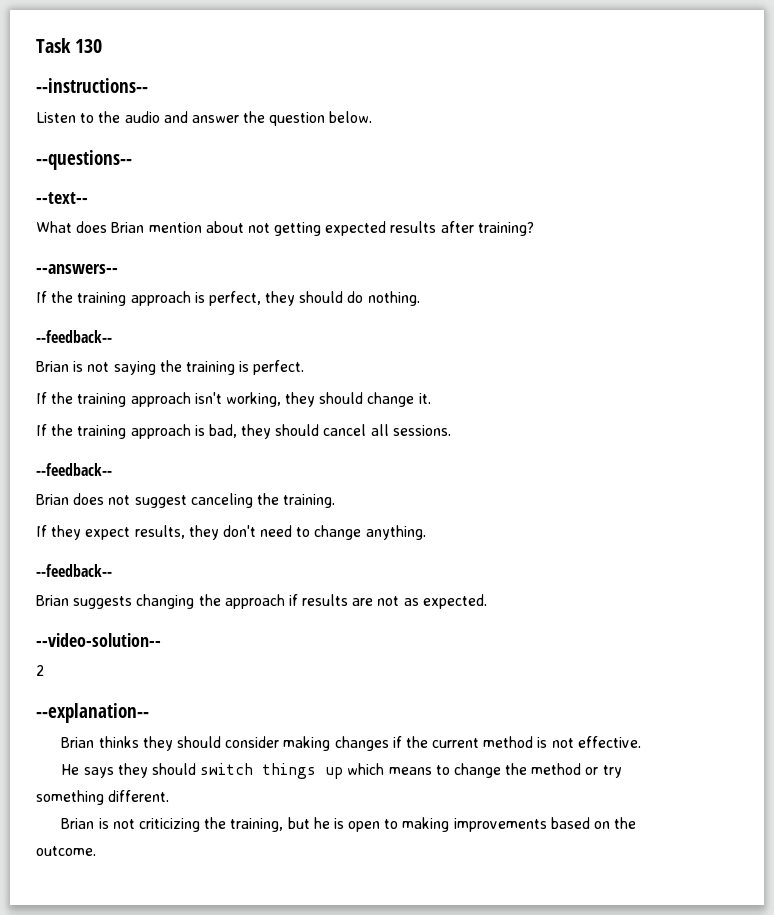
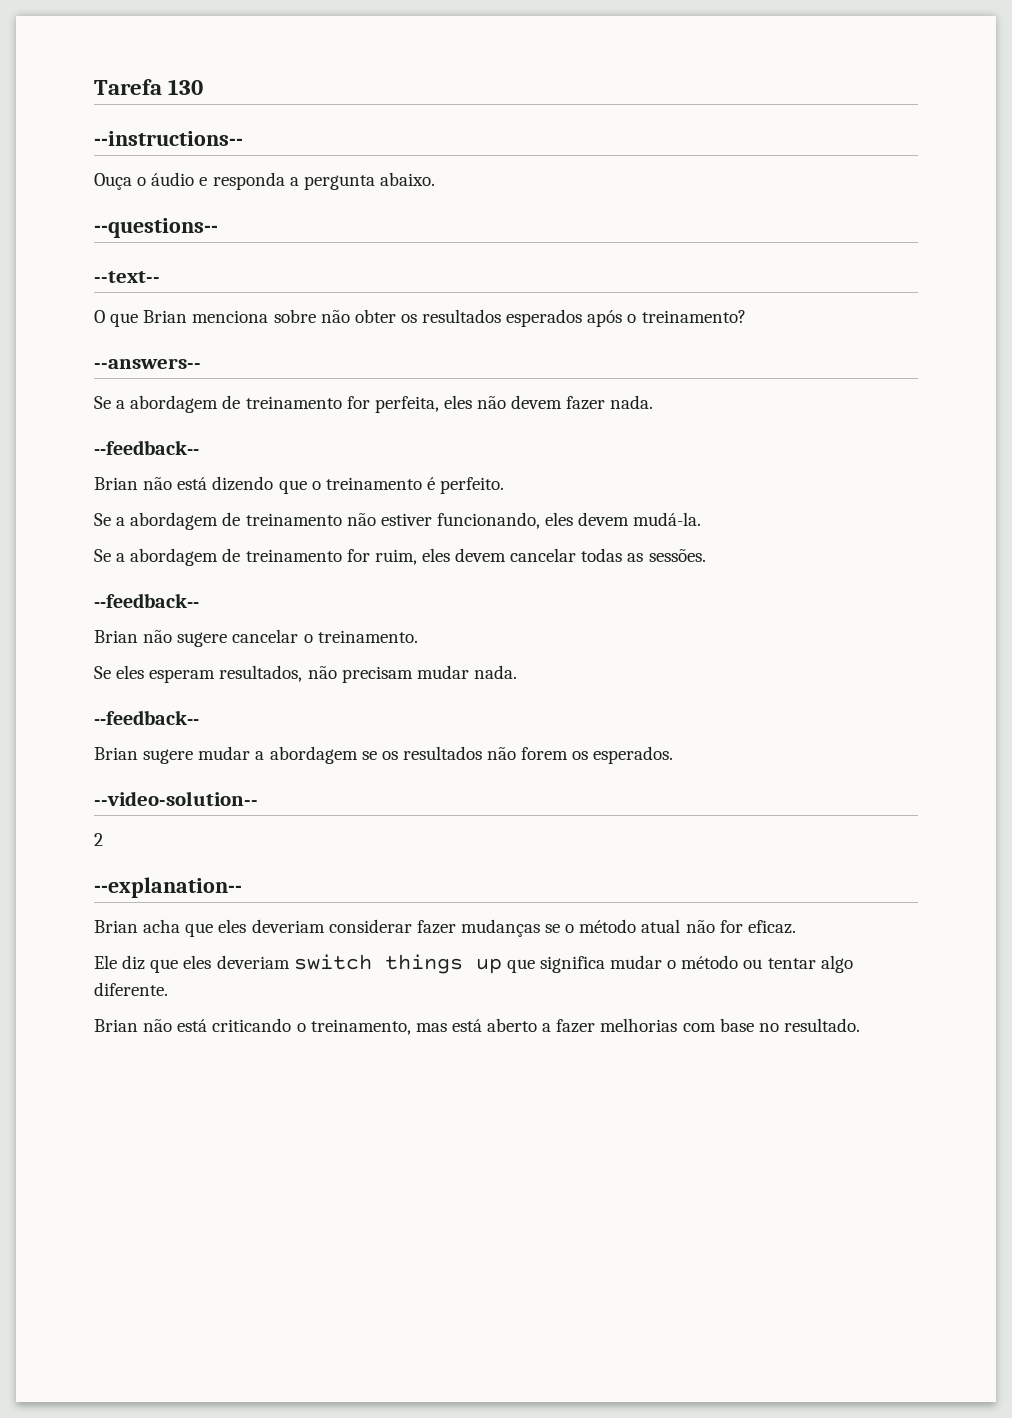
- Task 130
+ Tarefa 130
- Listen to the audio and answer the question below.
+ Ouça o áudio e responda a pergunta abaixo.
  --questions--
  --text--
- What does Brian mention about not getting expected results after training?
+ O que Brian menciona sobre não obter os resultados esperados após o treinamento?
  --answers--
- If the training approach is perfect, they should do nothing.
+ Se a abordagem de treinamento for perfeita, eles não devem fazer nada.
  --feedback--
- Brian is not saying the training is perfect.
- If the training approach isn't working, they should change it.
- If the training approach is bad, they should cancel all sessions.
+ Brian não está dizendo que o treinamento é perfeito.
+ Se a abordagem de treinamento não estiver funcionando, eles devem mudá-la.
+ Se a abordagem de treinamento for ruim, eles devem cancelar todas as sessões.
  --feedback--
- Brian does not suggest canceling the training.
- If they expect results, they don't need to change anything.
+ Brian não sugere cancelar o treinamento.
+ Se eles esperam resultados, não precisam mudar nada.
  --feedback--
- Brian suggests changing the approach if results are not as expected.
+ Brian sugere mudar a abordagem se os resultados não forem os esperados.
  --video-solution--
  2
  --explanation--
- Brian thinks they should consider making changes if the current method is not effective.
- He says they should switch things up which means to change the method or try something different.
- Brian is not criticizing the training, but he is open to making improvements based on the outcome.
+ Brian acha que eles deveriam considerar fazer mudanças se o método atual não for eficaz.
+ Ele diz que eles deveriam switch things up que significa mudar o método ou tentar algo diferente.
+ Brian não está criticando o treinamento, mas está aberto a fazer melhorias com base no resultado.

